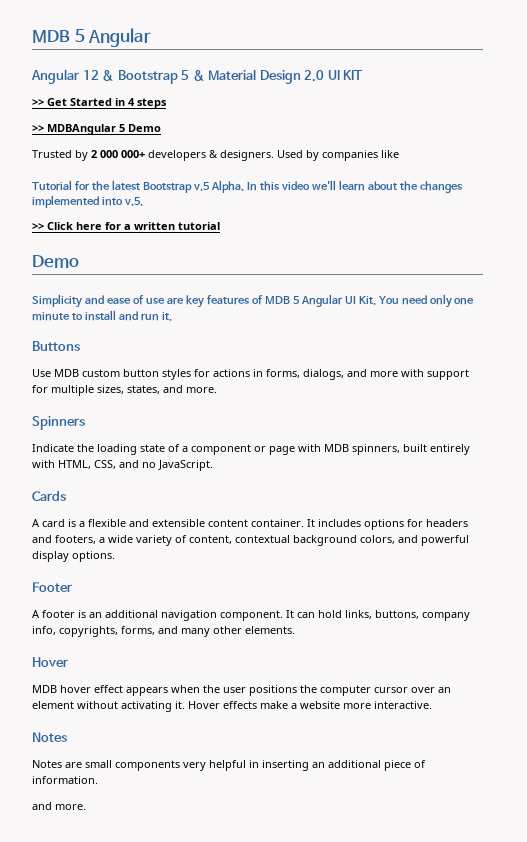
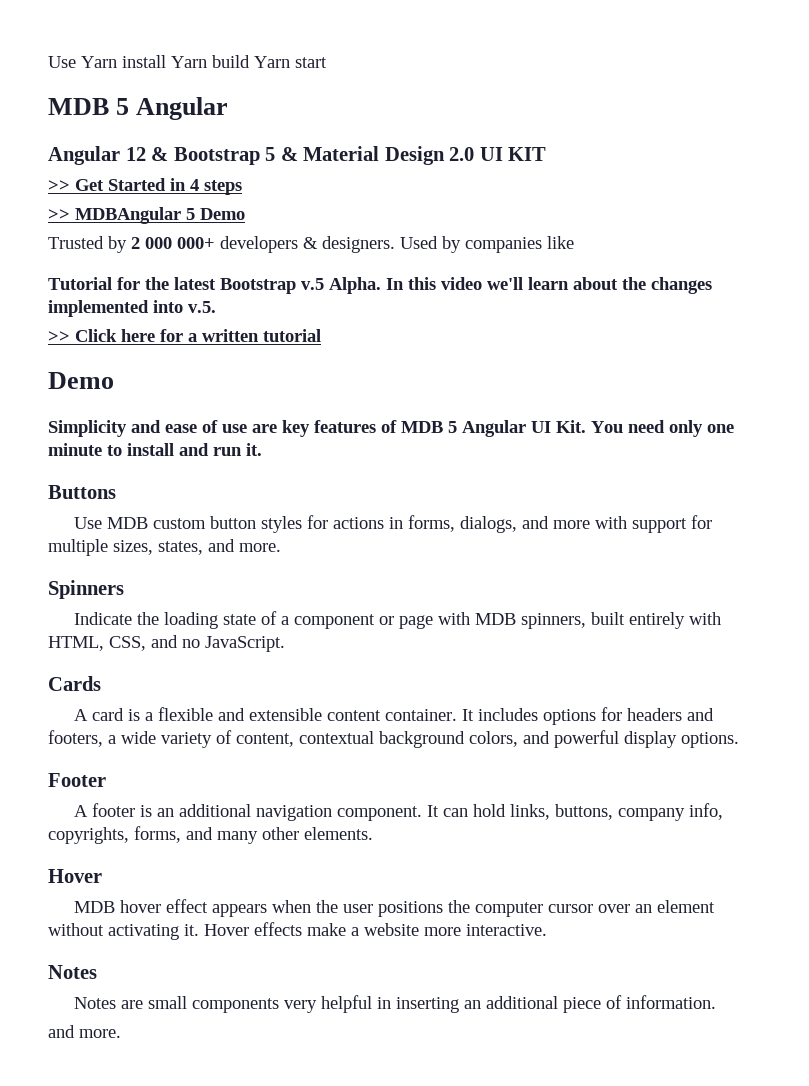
+ Use Yarn install Yarn build Yarn start

